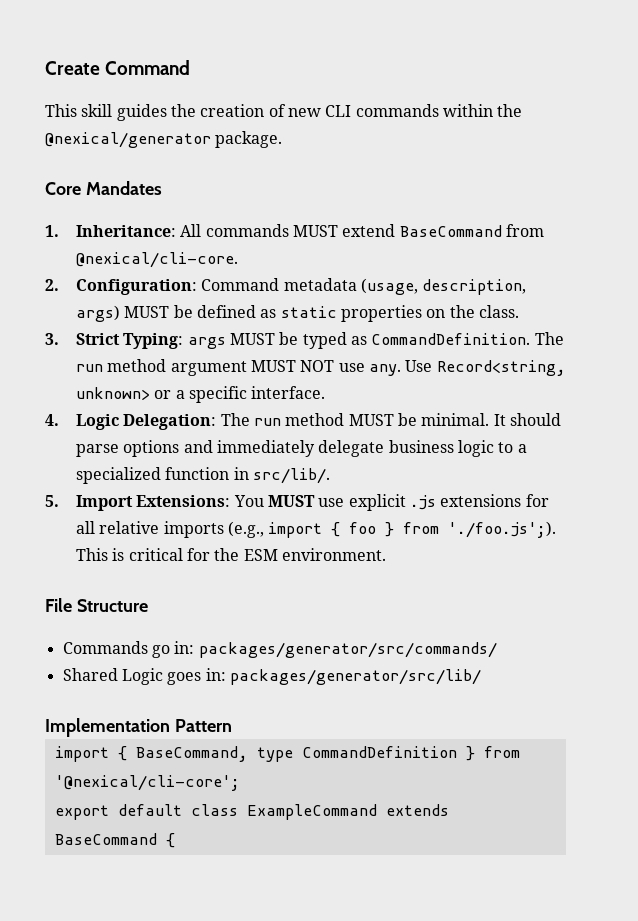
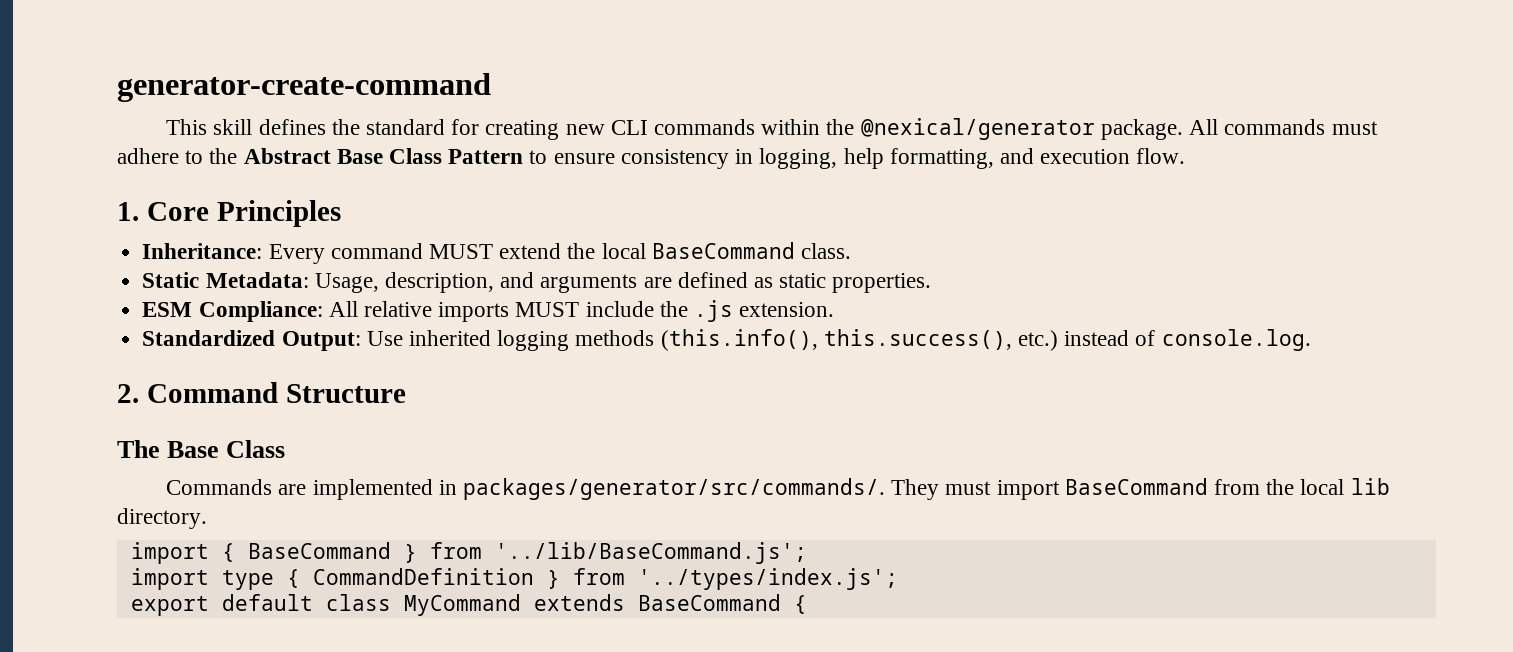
- Create Command
+ generator-create-command
- This skill guides the creation of new CLI commands within the @nexical/generator package.
- Core Mandates
- 1. Inheritance: All commands MUST extend BaseCommand from @nexical/cli-core.
- 2. Configuration: Command metadata (usage, description, args) MUST be defined as static properties on the class.
- 3. Strict Typing: args MUST be typed as CommandDefinition. The run method argument MUST NOT use any. Use Record<string, unknown> or a specific interface.
- 4. Logic Delegation: The run method MUST be minimal. It should parse options and immediately delegate business logic to a specialized function in src/lib/.
- 5. Import Extensions: You MUST use explicit .js extensions for all relative imports (e.g., import { foo } from './foo.js';). This is critical for the ESM environment.
- File Structure
- Commands go in: packages/generator/src/commands/
- Shared Logic goes in: packages/generator/src/lib/
- Implementation Pattern
- import { BaseCommand, type CommandDefinition } from '@nexical/cli-core';
+ This skill defines the standard for creating new CLI commands within the @nexical/generator package. All commands must adhere to the Abstract Base Class Pattern to ensure consistency in logging, help formatting, and execution flow.
+ 1. Core Principles
+ Inheritance: Every command MUST extend the local BaseCommand class.
+ Static Metadata: Usage, description, and arguments are defined as static properties.
+ ESM Compliance: All relative imports MUST include the .js extension.
+ Standardized Output: Use inherited logging methods (this.info(), this.success(), etc.) instead of console.log.
+ 2. Command Structure
+ The Base Class
+ Commands are implemented in packages/generator/src/commands/. They must import BaseCommand from the local lib directory.
+ import { BaseCommand } from '../lib/BaseCommand.js';
+ import type { CommandDefinition } from '../types/index.js';
- export default class ExampleCommand extends BaseCommand {
+ export default class MyCommand extends BaseCommand {

